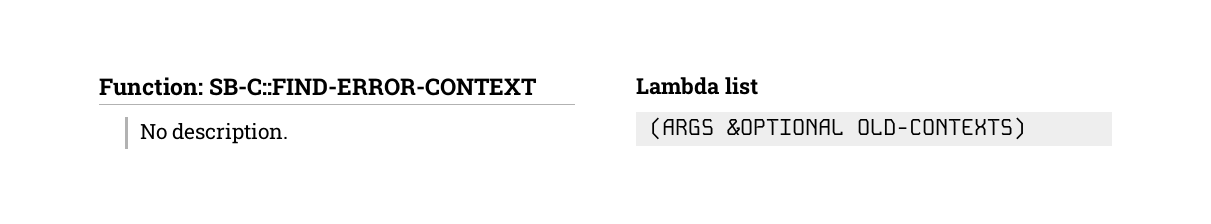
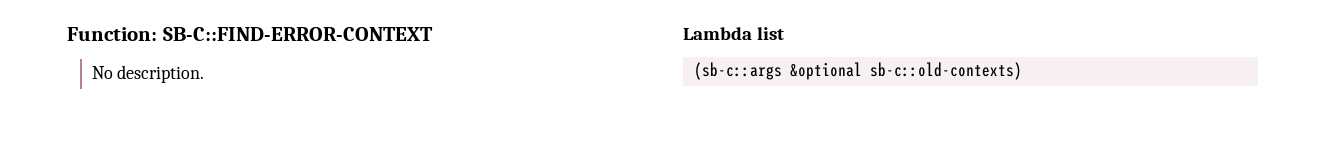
- (ARGS &OPTIONAL OLD-CONTEXTS)
+ (sb-c::args &optional sb-c::old-contexts)

